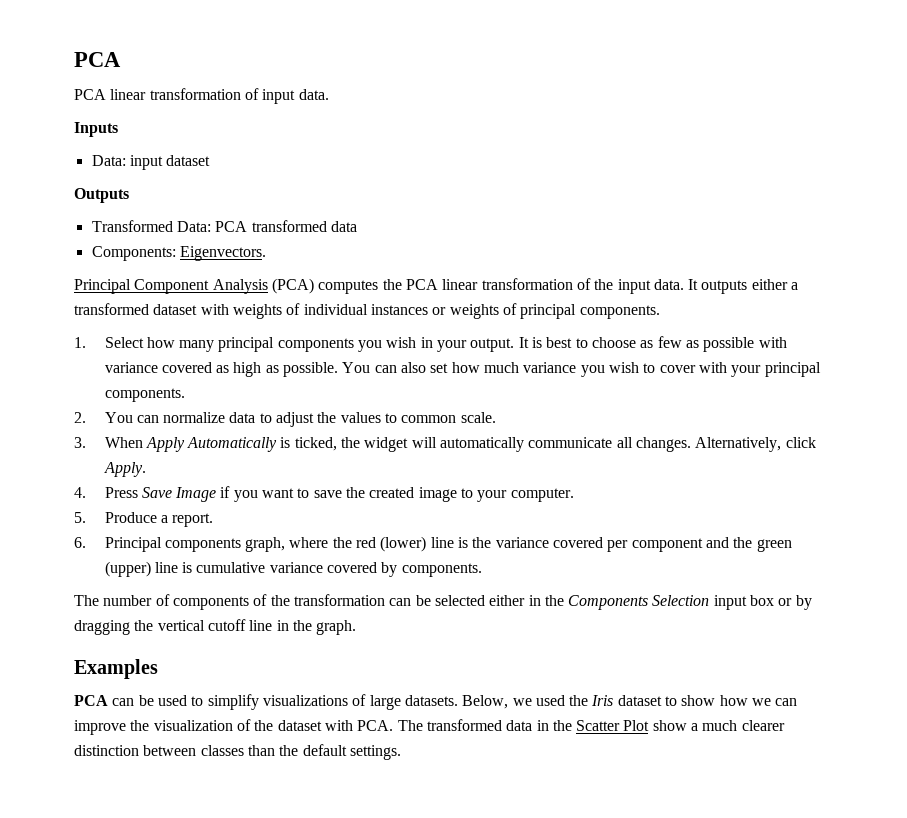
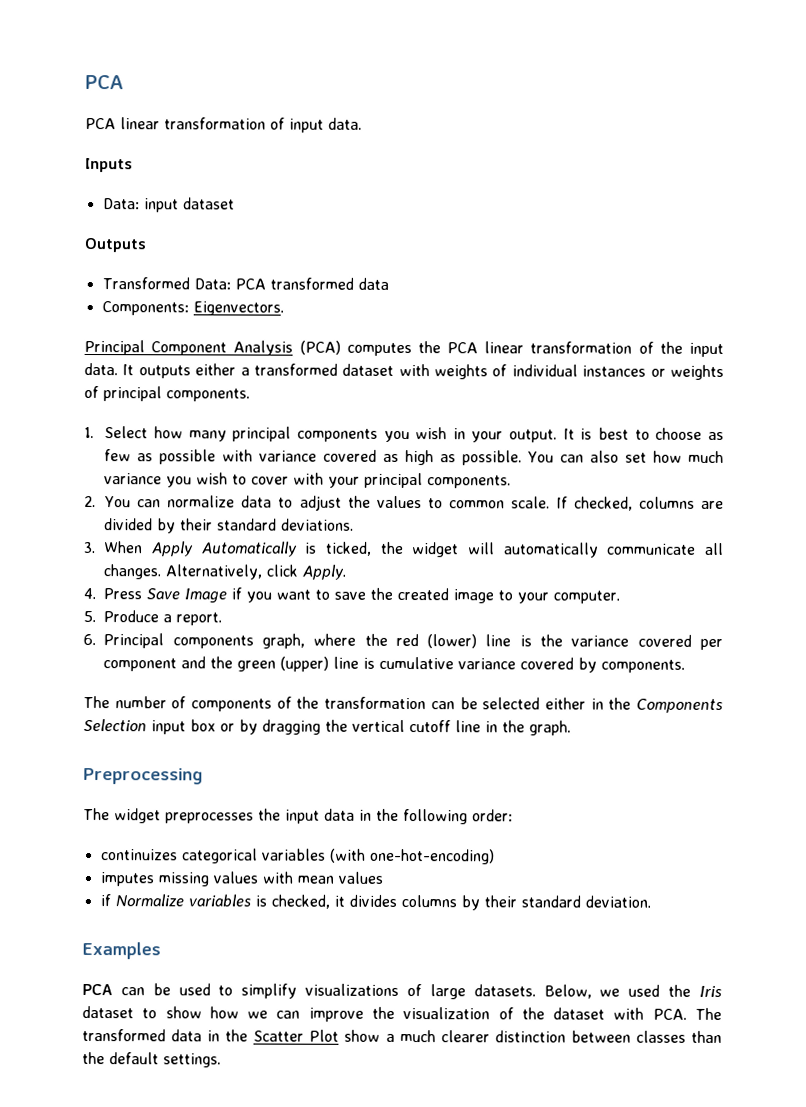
+ If checked, columns are divided by their standard deviations.
+ Preprocessing
+ The widget preprocesses the input data in the following order:
+ continuizes categorical variables (with one-hot-encoding)
+ imputes missing values with mean values
+ if Normalize variables is checked, it divides columns by their standard deviation.

